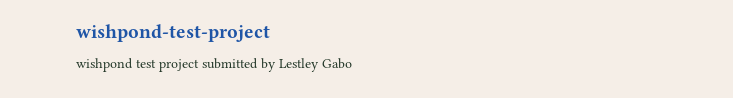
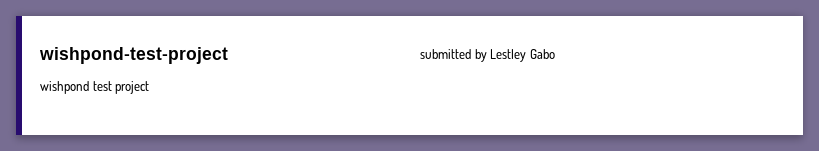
- wishpond test project submitted by Lestley Gabo
+ wishpond test project
+ submitted by Lestley Gabo

